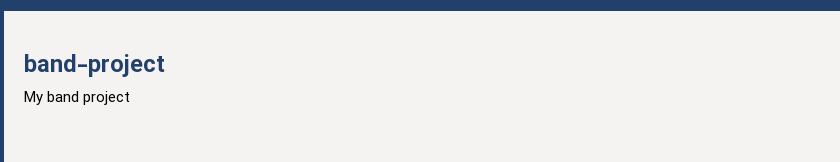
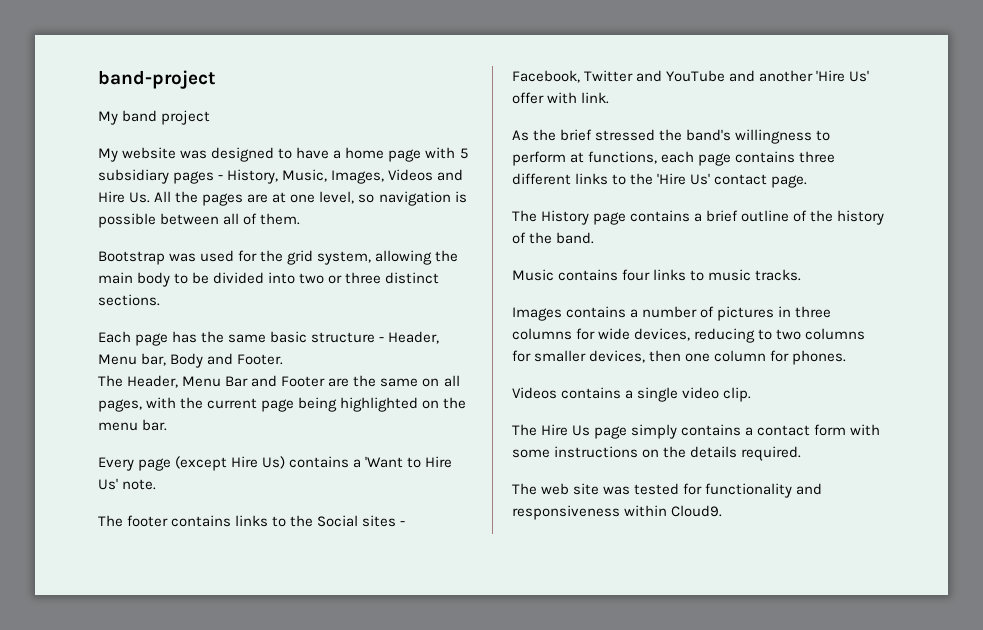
+ My website was designed to have a home page with 5 subsidiary pages - History, Music, Images, Videos and Hire Us. All the pages are at one level, so navigation is possible between all of them.
+ Bootstrap was used for the grid system, allowing the main body to be divided into two or three distinct sections.
+ Each page has the same basic structure - Header, Menu bar, Body and Footer.
+ The Header, Menu Bar and Footer are the same on all pages, with the current page being highlighted on the menu bar.
+ Every page (except Hire Us) contains a 'Want to Hire Us' note.
+ The footer contains links to the Social sites - Facebook, Twitter and YouTube and another 'Hire Us' offer with link.
+ As the brief stressed the band's willingness to perform at functions, each page contains three different links to the 'Hire Us' contact page.
+ The History page contains a brief outline of the history of the band.
+ Music contains four links to music tracks.
+ Images contains a number of pictures in three columns for wide devices, reducing to two columns for smaller devices, then one column for phones.
+ Videos contains a single video clip.
+ The Hire Us page simply contains a contact form with some instructions on the details required.
+ The web site was tested for functionality and responsiveness within Cloud9.

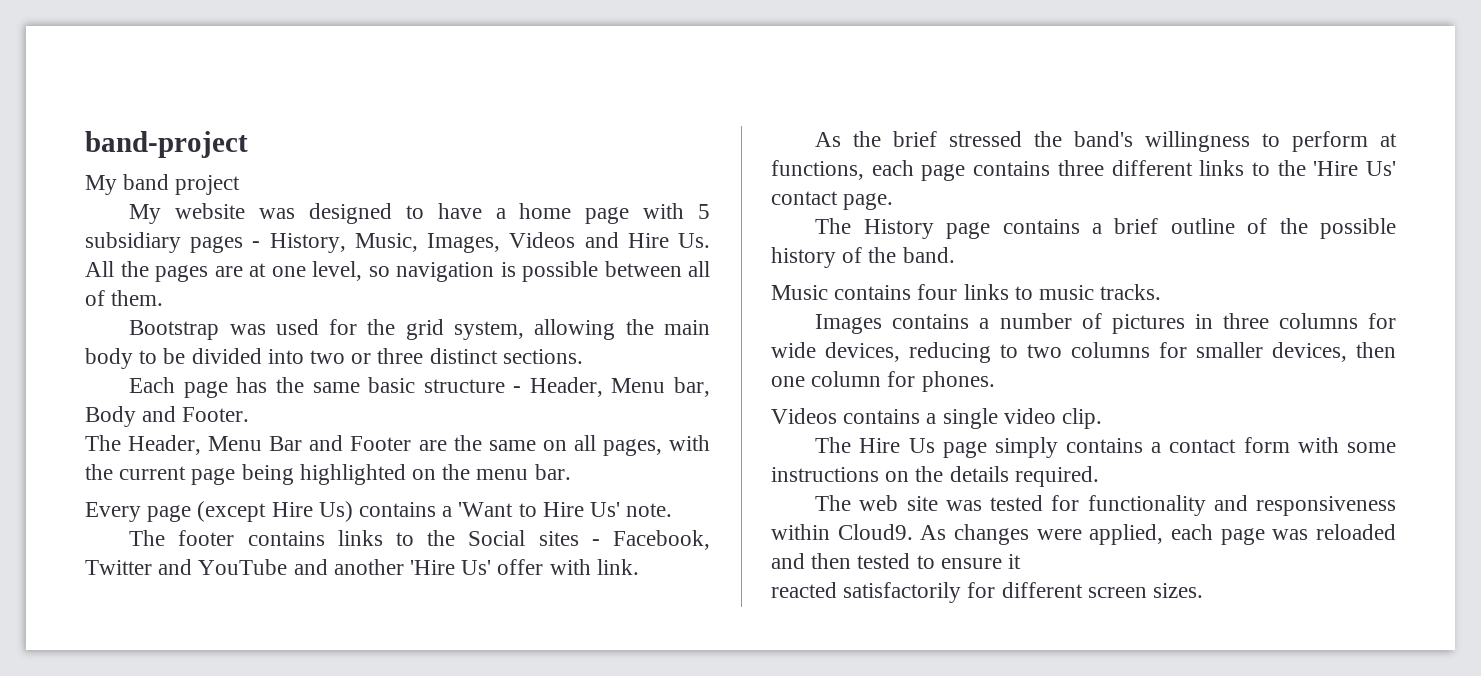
- The History page contains a brief outline of the history of the band.
+ The History page contains a brief outline of the possible history of the band.
+ As changes were applied, each page was reloaded and then tested to ensure it
+ reacted satisfactorily for different screen sizes.

